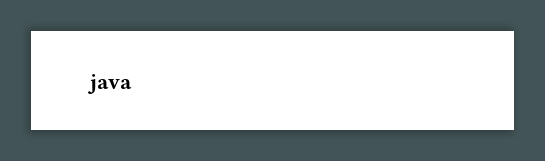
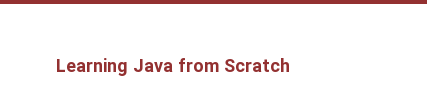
- java
+ Learning Java from Scratch

